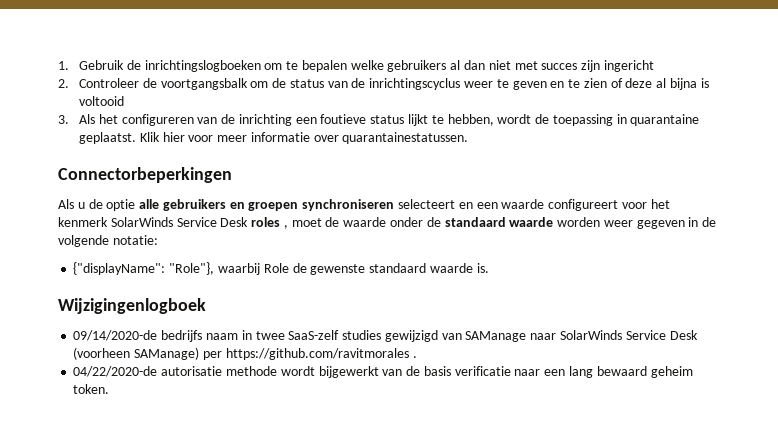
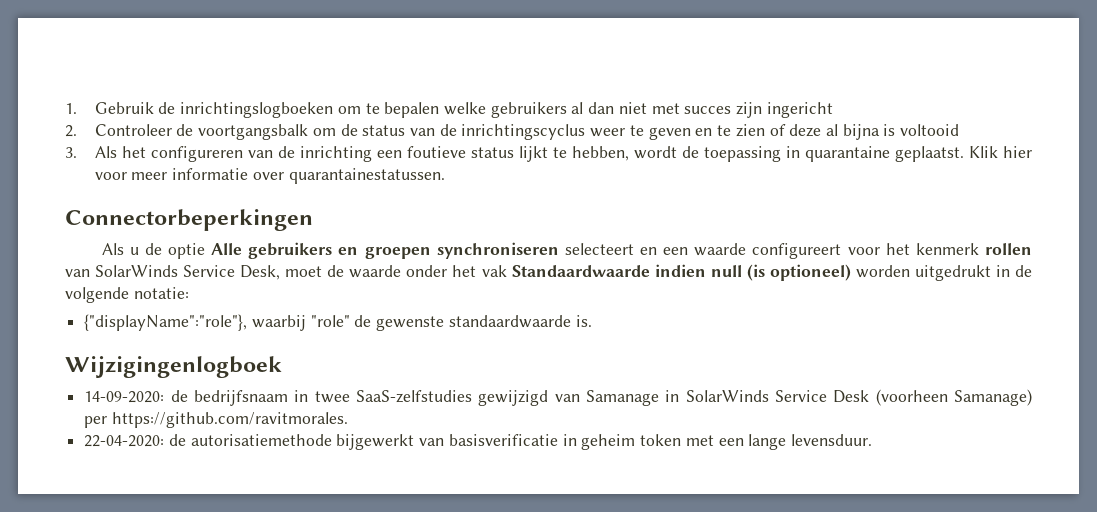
- Als u de optie alle gebruikers en groepen synchroniseren selecteert en een waarde configureert voor het kenmerk SolarWinds Service Desk roles , moet de waarde onder de standaard waarde worden weer gegeven in de volgende notatie:
- {"displayName": "Role"}, waarbij Role de gewenste standaard waarde is.
+ Als u de optie Alle gebruikers en groepen synchroniseren selecteert en een waarde configureert voor het kenmerk rollen van SolarWinds Service Desk, moet de waarde onder het vak Standaardwaarde indien null (is optioneel) worden uitgedrukt in de volgende notatie:
+ {"displayName":"role"}, waarbij "role" de gewenste standaardwaarde is.
  Wijzigingenlogboek
- 09/14/2020-de bedrijfs naam in twee SaaS-zelf studies gewijzigd van SAManage naar SolarWinds Service Desk (voorheen SAManage) per https://github.com/ravitmorales .
- 04/22/2020-de autorisatie methode wordt bijgewerkt van de basis verificatie naar een lang bewaard geheim token.
+ 14-09-2020: de bedrijfsnaam in twee SaaS-zelfstudies gewijzigd van Samanage in SolarWinds Service Desk (voorheen Samanage) per https://github.com/ravitmorales.
+ 22-04-2020: de autorisatiemethode bijgewerkt van basisverificatie in geheim token met een lange levensduur.

